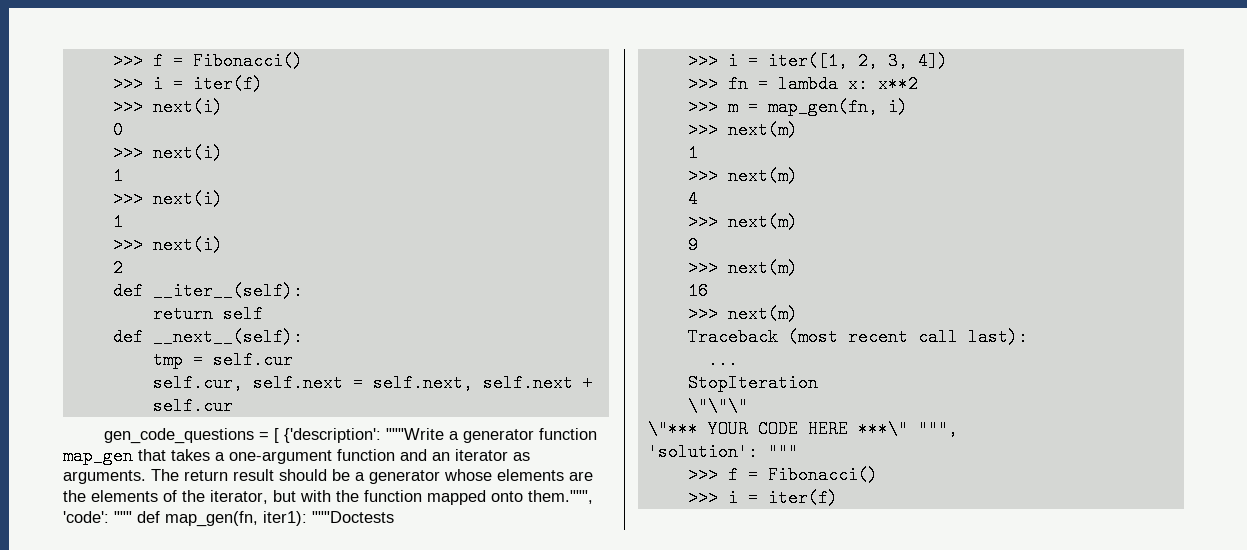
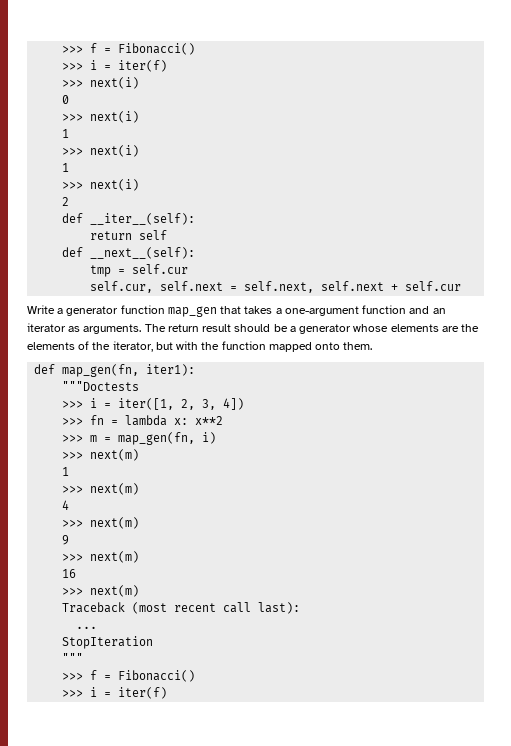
- gen_code_questions = [ {'description': """Write a generator function map_gen that takes a one-argument function and an iterator as arguments.
+ Write a generator function map_gen that takes a one-argument function and an iterator as arguments.
- The return result should be a generator whose elements are the elements of the iterator, but with the function mapped onto them.""", 'code': """ def map_gen(fn, iter1): """Doctests
+ The return result should be a generator whose elements are the elements of the iterator, but with the function mapped onto them.
+ def map_gen(fn, iter1):
+ """Doctests
- \"\"\"
- \"*** YOUR CODE HERE ***\" """,
- 'solution': """
+ """

